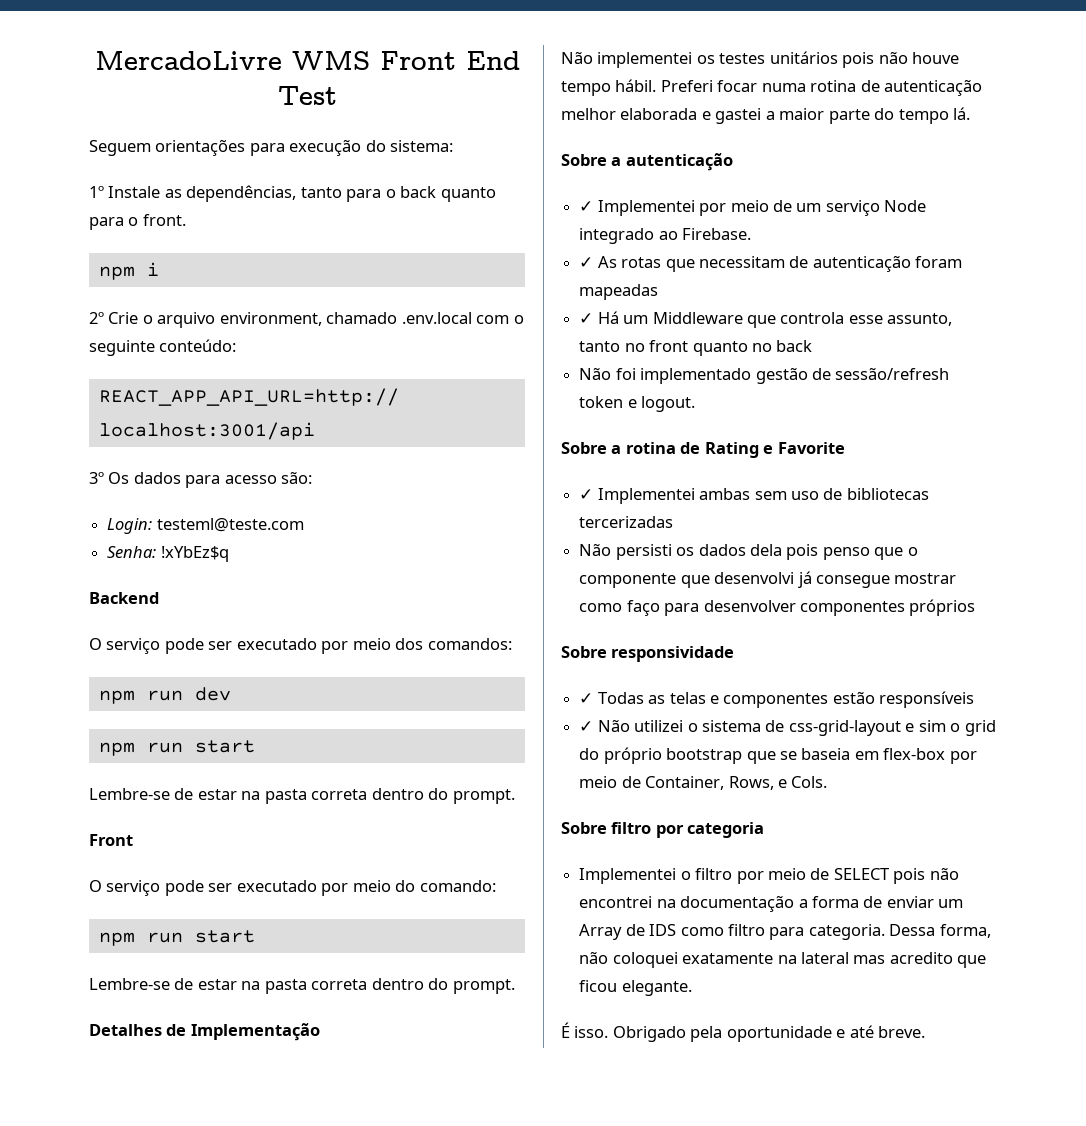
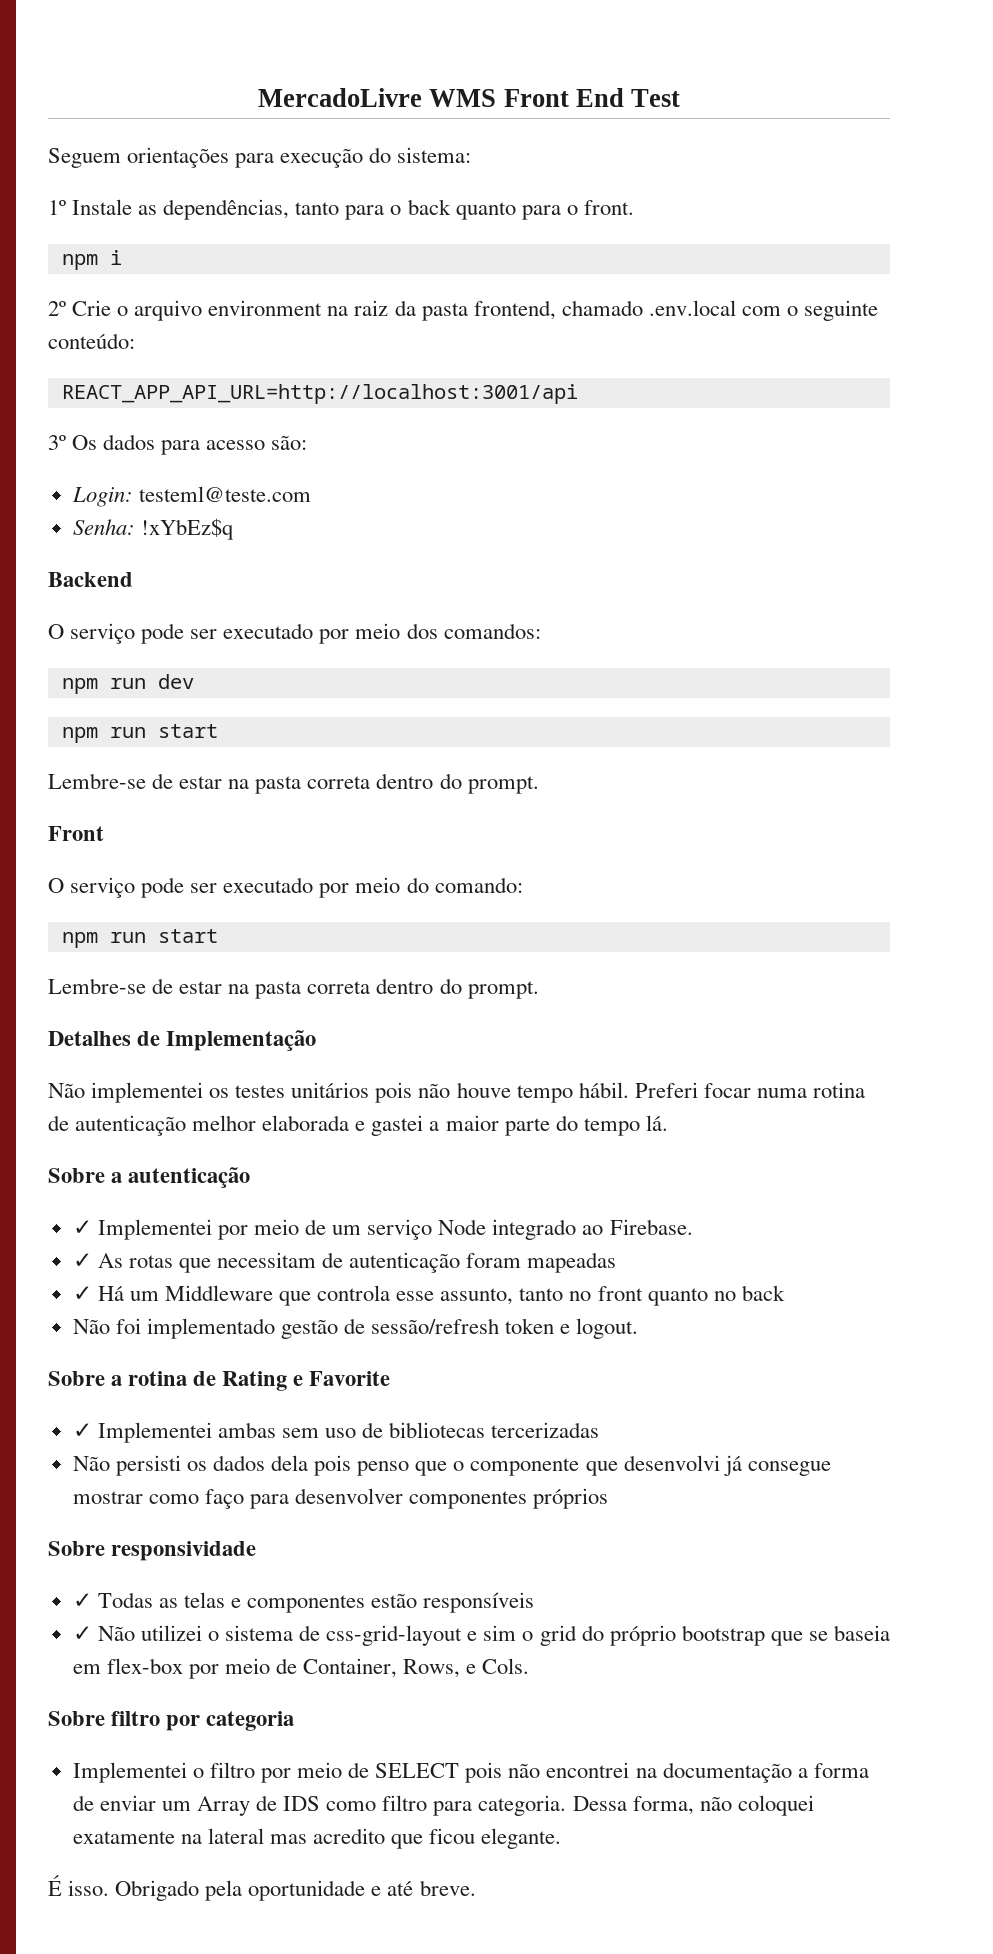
- 2º Crie o arquivo environment, chamado .env.local com o seguinte conteúdo:
+ 2º Crie o arquivo environment na raiz da pasta frontend, chamado .env.local com o seguinte conteúdo:

